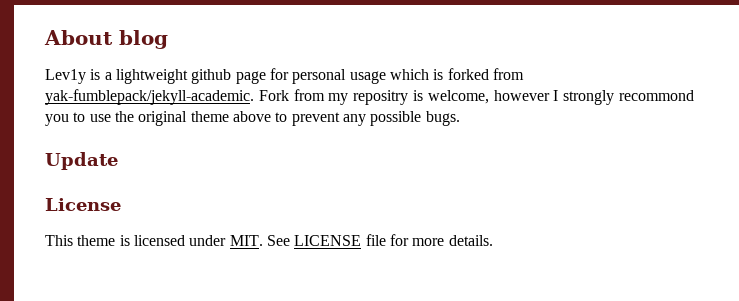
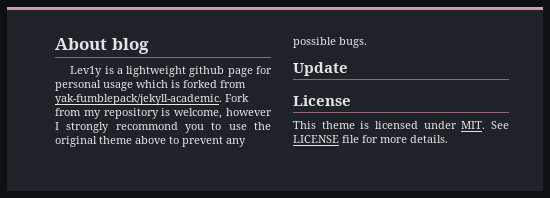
- Fork from my repositry is welcome, however I strongly recommond you to use the original theme above to prevent any possible bugs.
+ Fork from my repository is welcome, however I strongly recommond you to use the original theme above to prevent any possible bugs.

